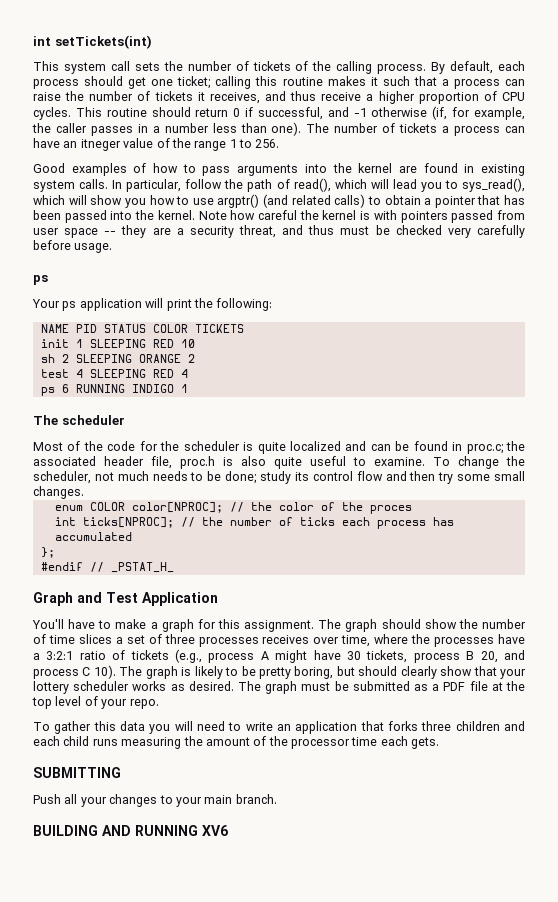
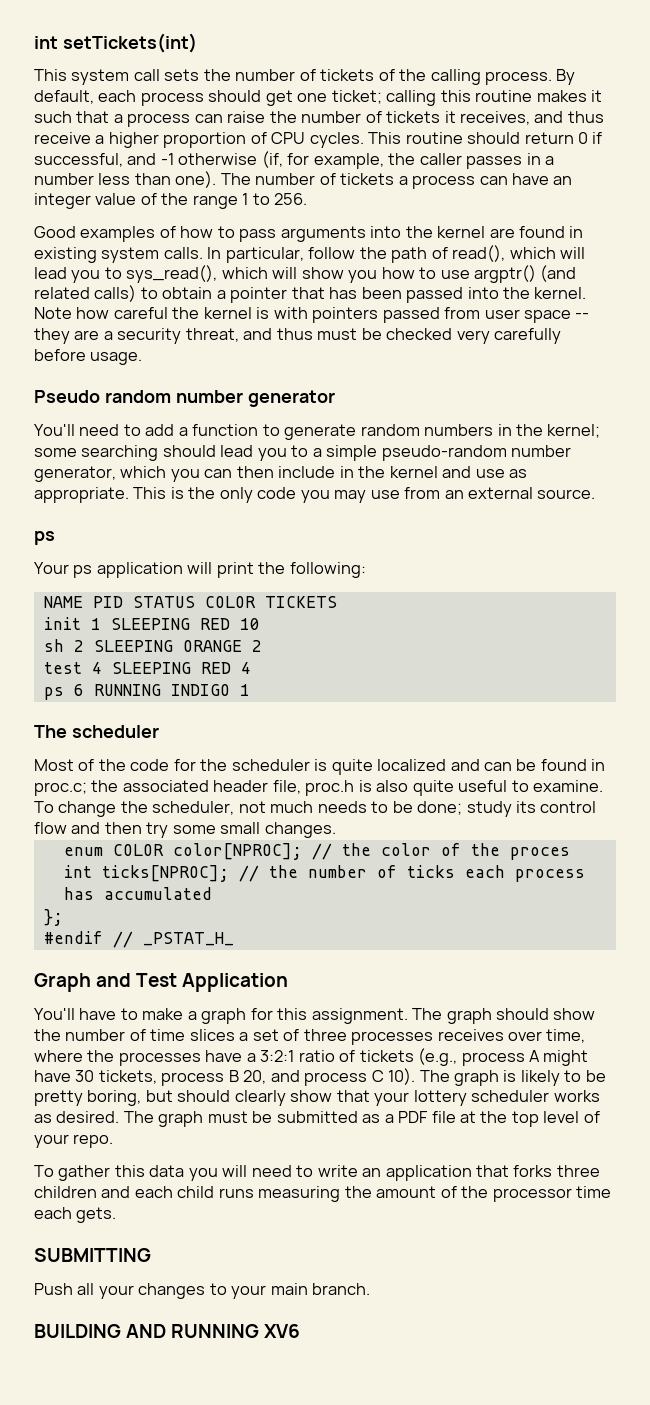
- The number of tickets a process can have an itneger value of the range 1 to 256.
+ The number of tickets a process can have an integer value of the range 1 to 256.
+ Pseudo random number generator
+ You'll need to add a function to generate random numbers in the kernel; some searching should lead you to a simple pseudo-random number generator, which you can then include in the kernel and use as appropriate. This is the only code you may use from an external source.

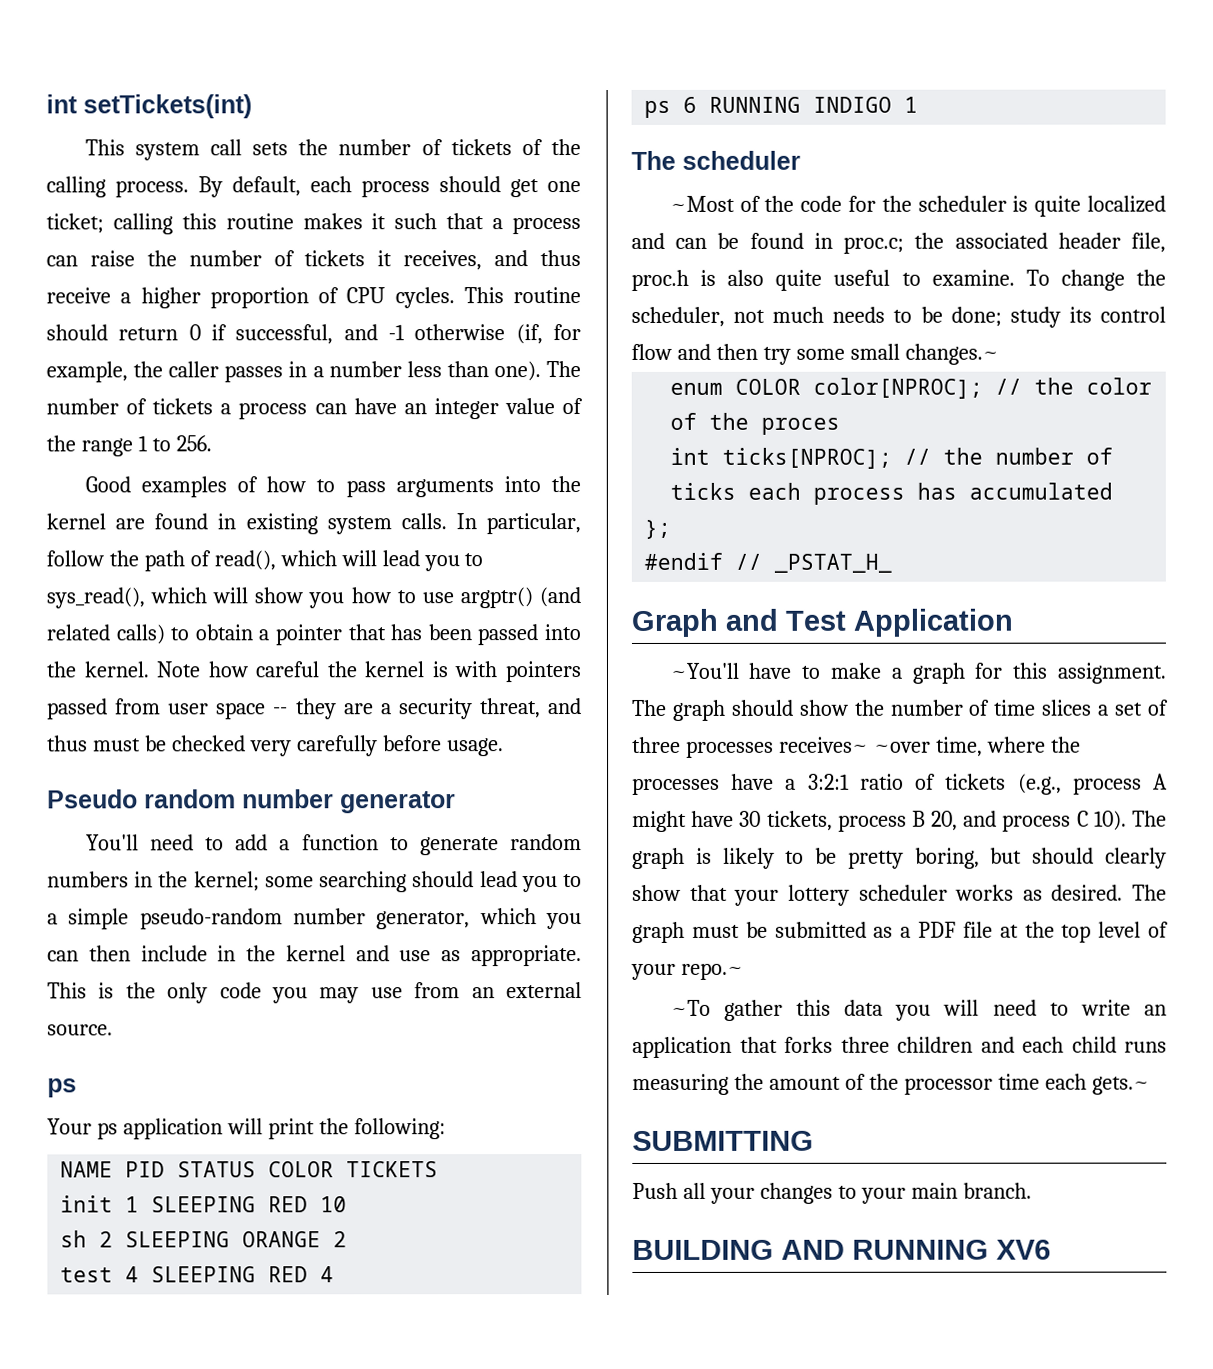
- Most of the code for the scheduler is quite localized and can be found in proc.c; the associated header file, proc.h is also quite useful to examine.
+ ~Most of the code for the scheduler is quite localized and can be found in proc.c; the associated header file, proc.h is also quite useful to examine.
- To change the scheduler, not much needs to be done; study its control flow and then try some small changes.
+ To change the scheduler, not much needs to be done; study its control flow and then try some small changes.~
- You'll have to make a graph for this assignment.
+ ~You'll have to make a graph for this assignment.
- The graph should show the number of time slices a set of three processes receives over time, where the processes have a 3:2:1 ratio of tickets (e.g., process A might have 30 tickets, process B 20, and process C 10).
+ The graph should show the number of time slices a set of three processes receives~ ~over time, where the processes have a 3:2:1 ratio of tickets (e.g., process A might have 30 tickets, process B 20, and process C 10).
- The graph must be submitted as a PDF file at the top level of your repo.
- To gather this data you will need to write an application that forks three children and each child runs measuring the amount of the processor time each gets.
+ The graph must be submitted as a PDF file at the top level of your repo.~
+ ~To gather this data you will need to write an application that forks three children and each child runs measuring the amount of the processor time each gets.~

